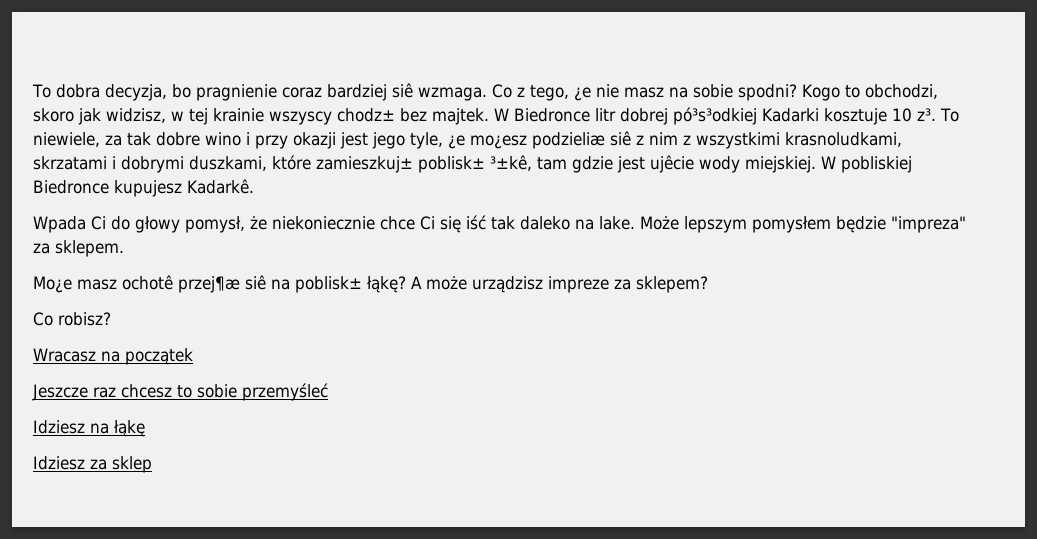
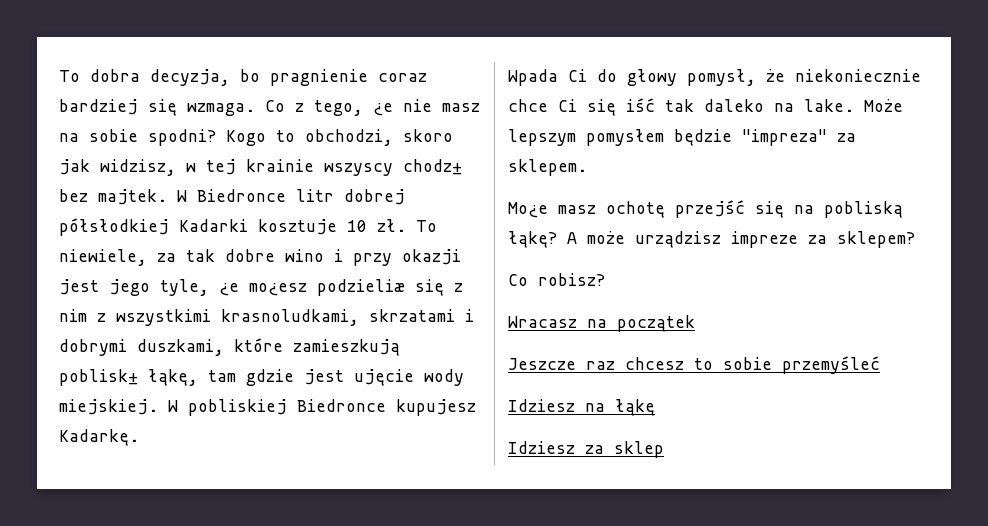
- To dobra decyzja, bo pragnienie coraz bardziej siê wzmaga.
+ To dobra decyzja, bo pragnienie coraz bardziej się wzmaga.
- W Biedronce litr dobrej pó³s³odkiej Kadarki kosztuje 10 z³.
+ W Biedronce litr dobrej półsłodkiej Kadarki kosztuje 10 zł.
- To niewiele, za tak dobre wino i przy okazji jest jego tyle, ¿e mo¿esz podzieliæ siê z nim z wszystkimi krasnoludkami, skrzatami i dobrymi duszkami, które zamieszkuj± poblisk± ³±kê, tam gdzie jest ujêcie wody miejskiej.
+ To niewiele, za tak dobre wino i przy okazji jest jego tyle, ¿e mo¿esz podzieliæ się z nim z wszystkimi krasnoludkami, skrzatami i dobrymi duszkami, które zamieszkują poblisk± łąkę, tam gdzie jest ujęcie wody miejskiej.
- W pobliskiej Biedronce kupujesz Kadarkê.
+ W pobliskiej Biedronce kupujesz Kadarkę.
- Mo¿e masz ochotê przej¶æ siê na poblisk± łąkę?
+ Mo¿e masz ochotę przejść się na pobliską łąkę?

